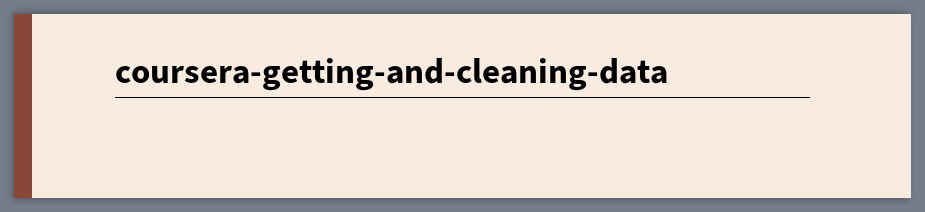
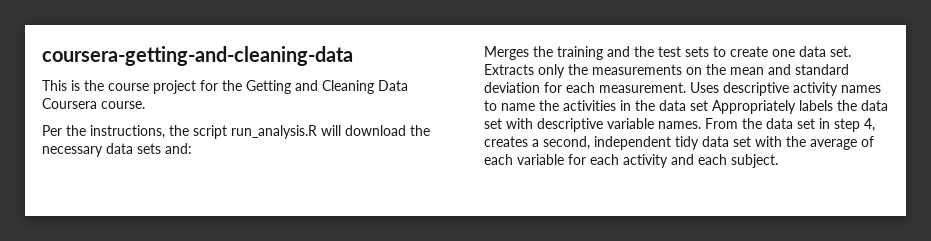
+ This is the course project for the Getting and Cleaning Data Coursera course.
+ Per the instructions, the script run_analysis.R will download the necessary data sets and:
+ Merges the training and the test sets to create one data set. Extracts only the measurements on the mean and standard deviation for each measurement. Uses descriptive activity names to name the activities in the data set Appropriately labels the data set with descriptive variable names. From the data set in step 4, creates a second, independent tidy data set with the average of each variable for each activity and each subject.

